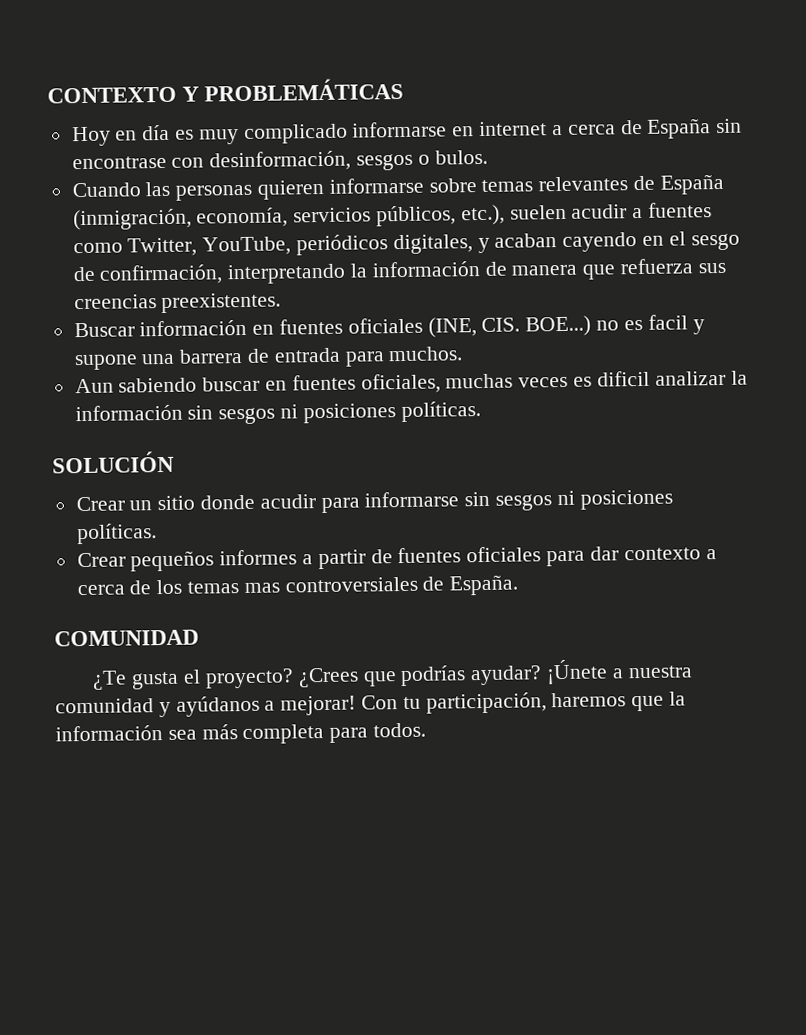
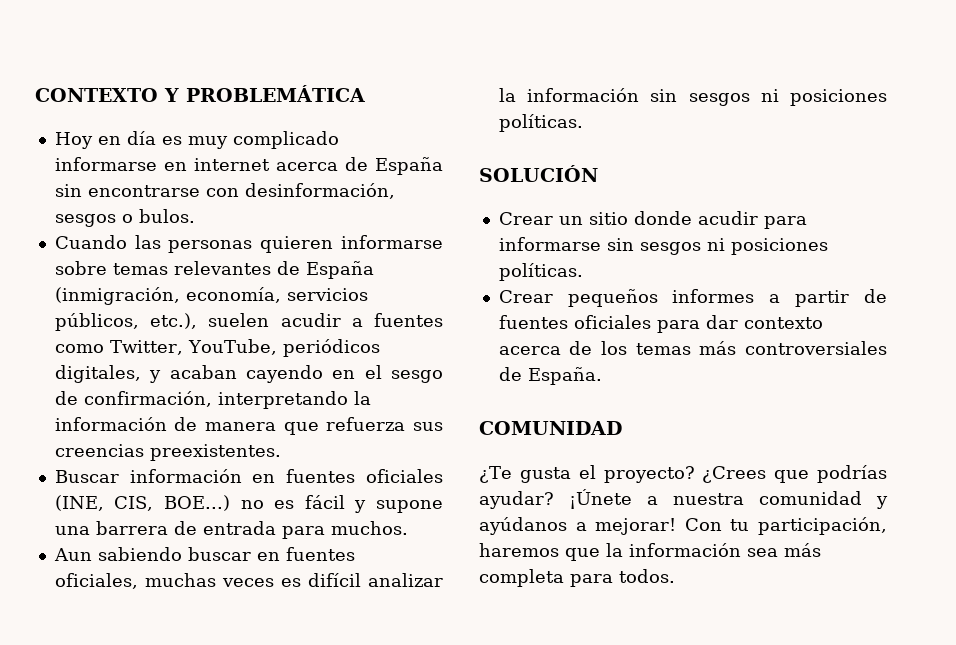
- CONTEXTO Y PROBLEMÁTICAS
+ CONTEXTO Y PROBLEMÁTICA
- Hoy en día es muy complicado informarse en internet a cerca de España sin encontrase con desinformación, sesgos o bulos.
+ Hoy en día es muy complicado informarse en internet acerca de España sin encontrarse con desinformación, sesgos o bulos.
- Buscar información en fuentes oficiales (INE, CIS. BOE...) no es facil y supone una barrera de entrada para muchos.
+ Buscar información en fuentes oficiales (INE, CIS, BOE...) no es fácil y supone una barrera de entrada para muchos.
- Aun sabiendo buscar en fuentes oficiales, muchas veces es dificil analizar la información sin sesgos ni posiciones políticas.
+ Aun sabiendo buscar en fuentes oficiales, muchas veces es difícil analizar la información sin sesgos ni posiciones políticas.
- Crear pequeños informes a partir de fuentes oficiales para dar contexto a cerca de los temas mas controversiales de España.
+ Crear pequeños informes a partir de fuentes oficiales para dar contexto acerca de los temas más controversiales de España.

